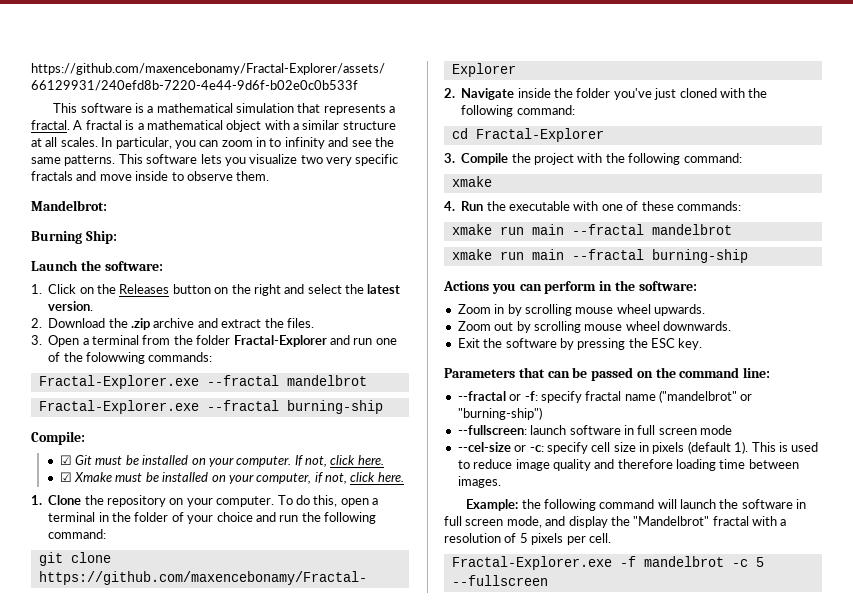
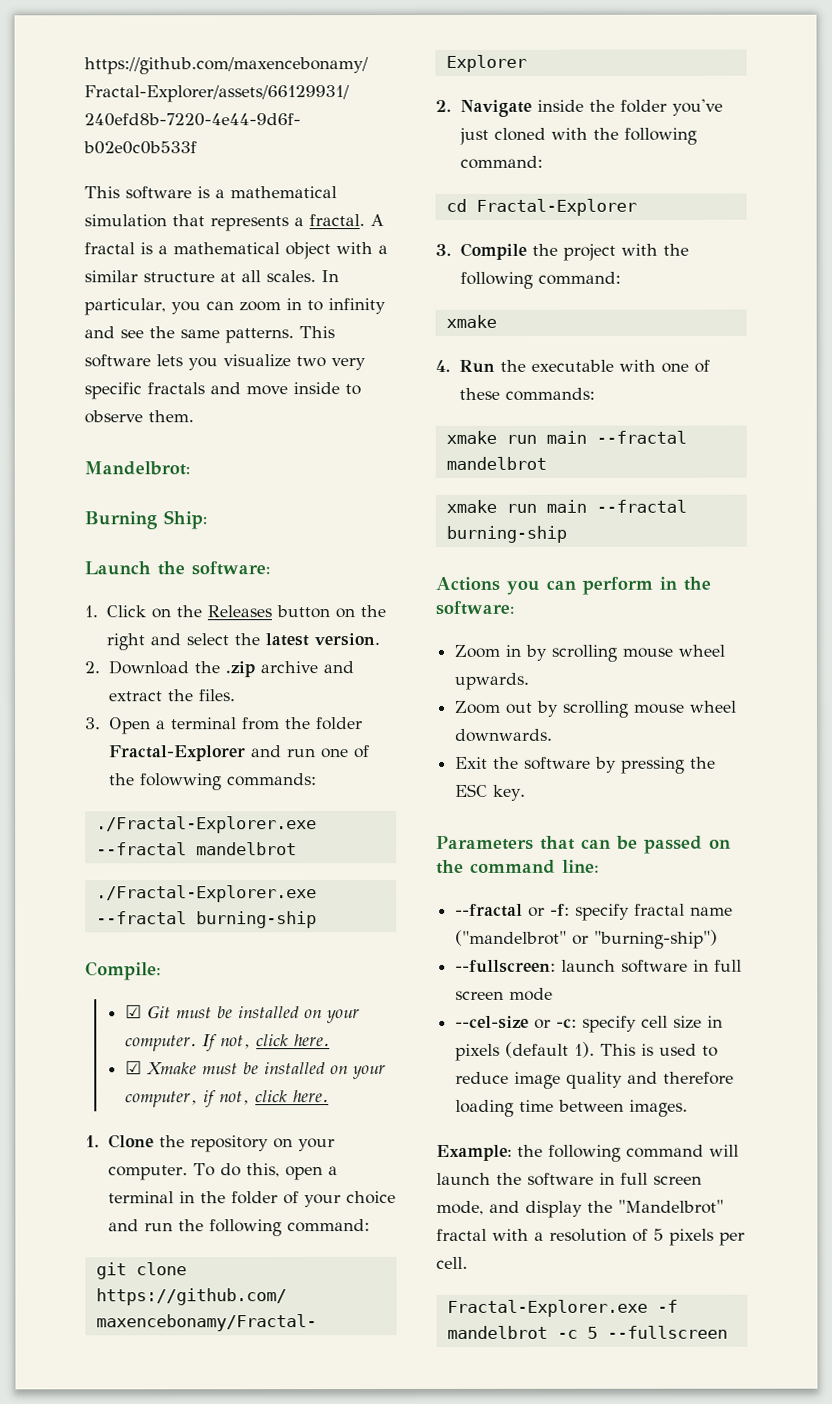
- Fractal-Explorer.exe --fractal mandelbrot
- Fractal-Explorer.exe --fractal burning-ship
+ ./Fractal-Explorer.exe --fractal mandelbrot
+ ./Fractal-Explorer.exe --fractal burning-ship

